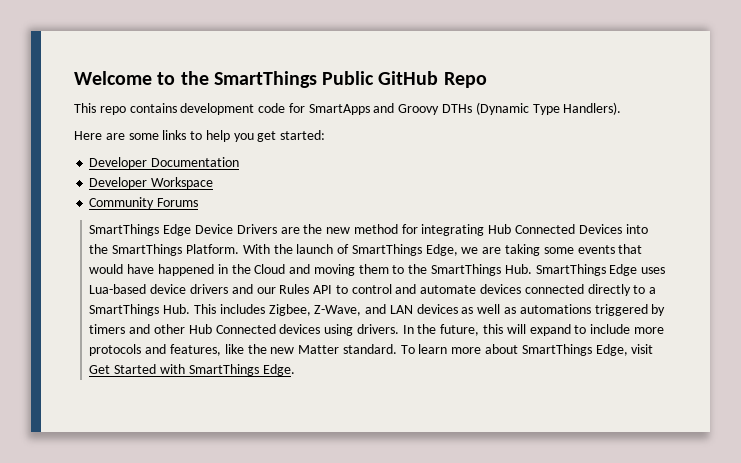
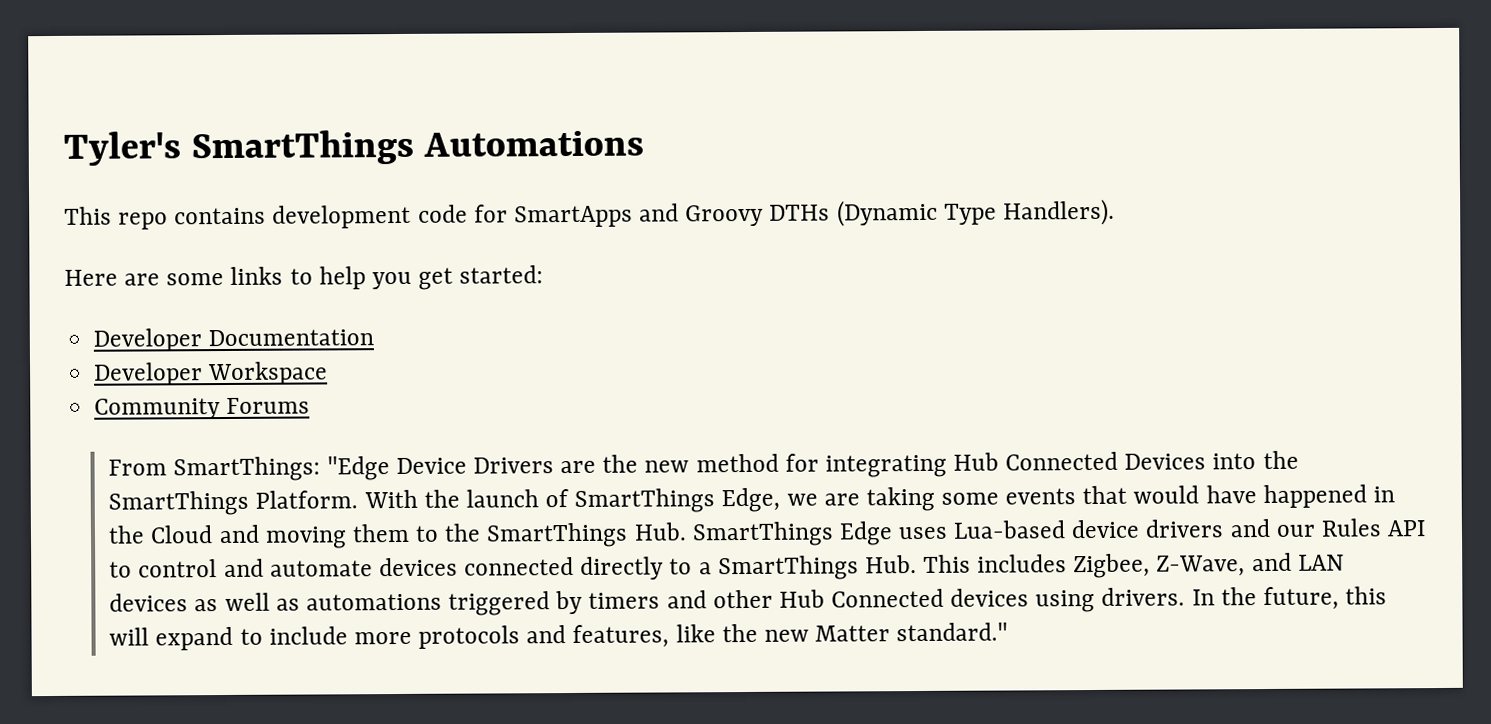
- Welcome to the SmartThings Public GitHub Repo
+ Tyler's SmartThings Automations
- SmartThings Edge Device Drivers are the new method for integrating Hub Connected Devices into the SmartThings Platform.
+ From SmartThings: "Edge Device Drivers are the new method for integrating Hub Connected Devices into the SmartThings Platform.
- In the future, this will expand to include more protocols and features, like the new Matter standard. To learn more about SmartThings Edge, visit Get Started with SmartThings Edge.
+ In the future, this will expand to include more protocols and features, like the new Matter standard."

